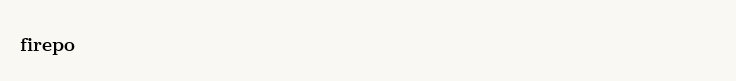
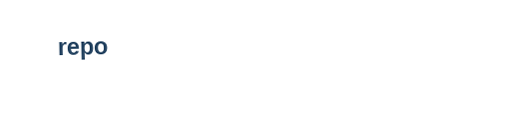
- firepo
+ repo

